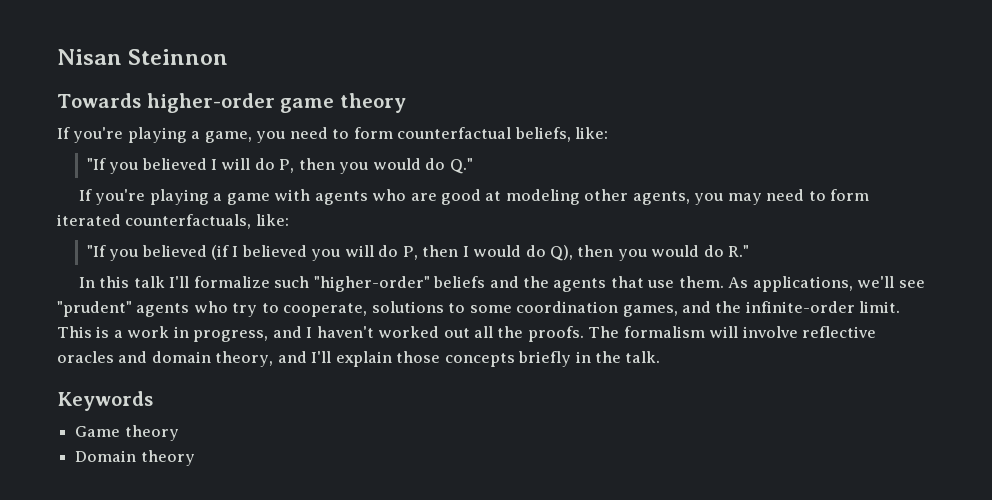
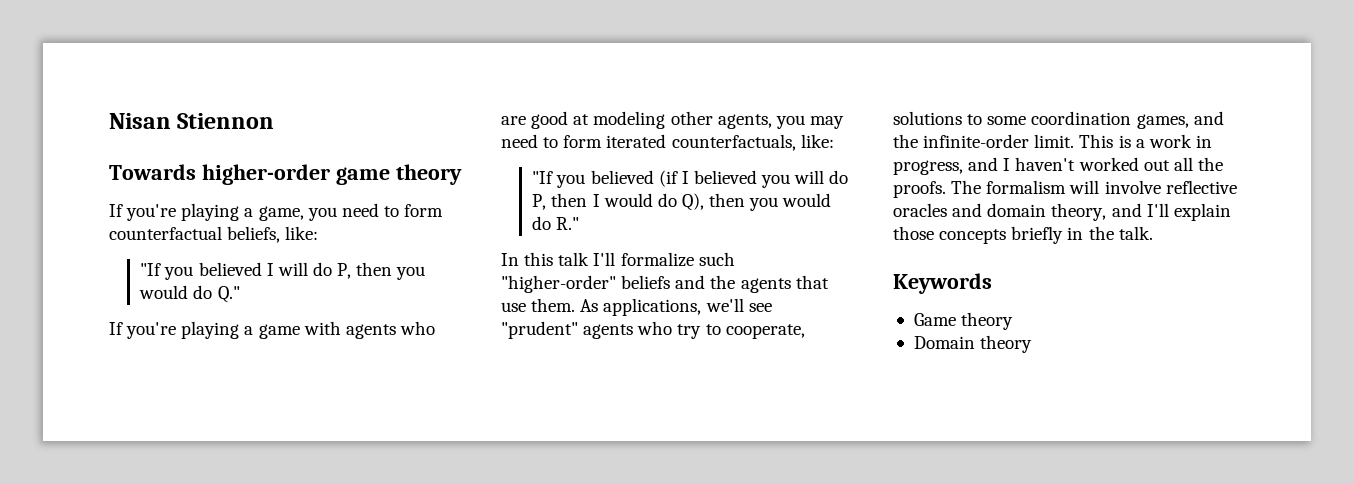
- Nisan Steinnon
+ Nisan Stiennon

